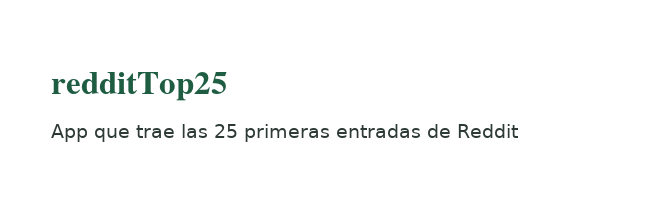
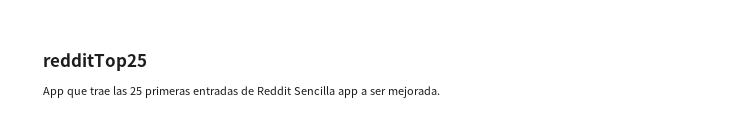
- App que trae las 25 primeras entradas de Reddit
+ App que trae las 25 primeras entradas de Reddit Sencilla app a ser mejorada.

